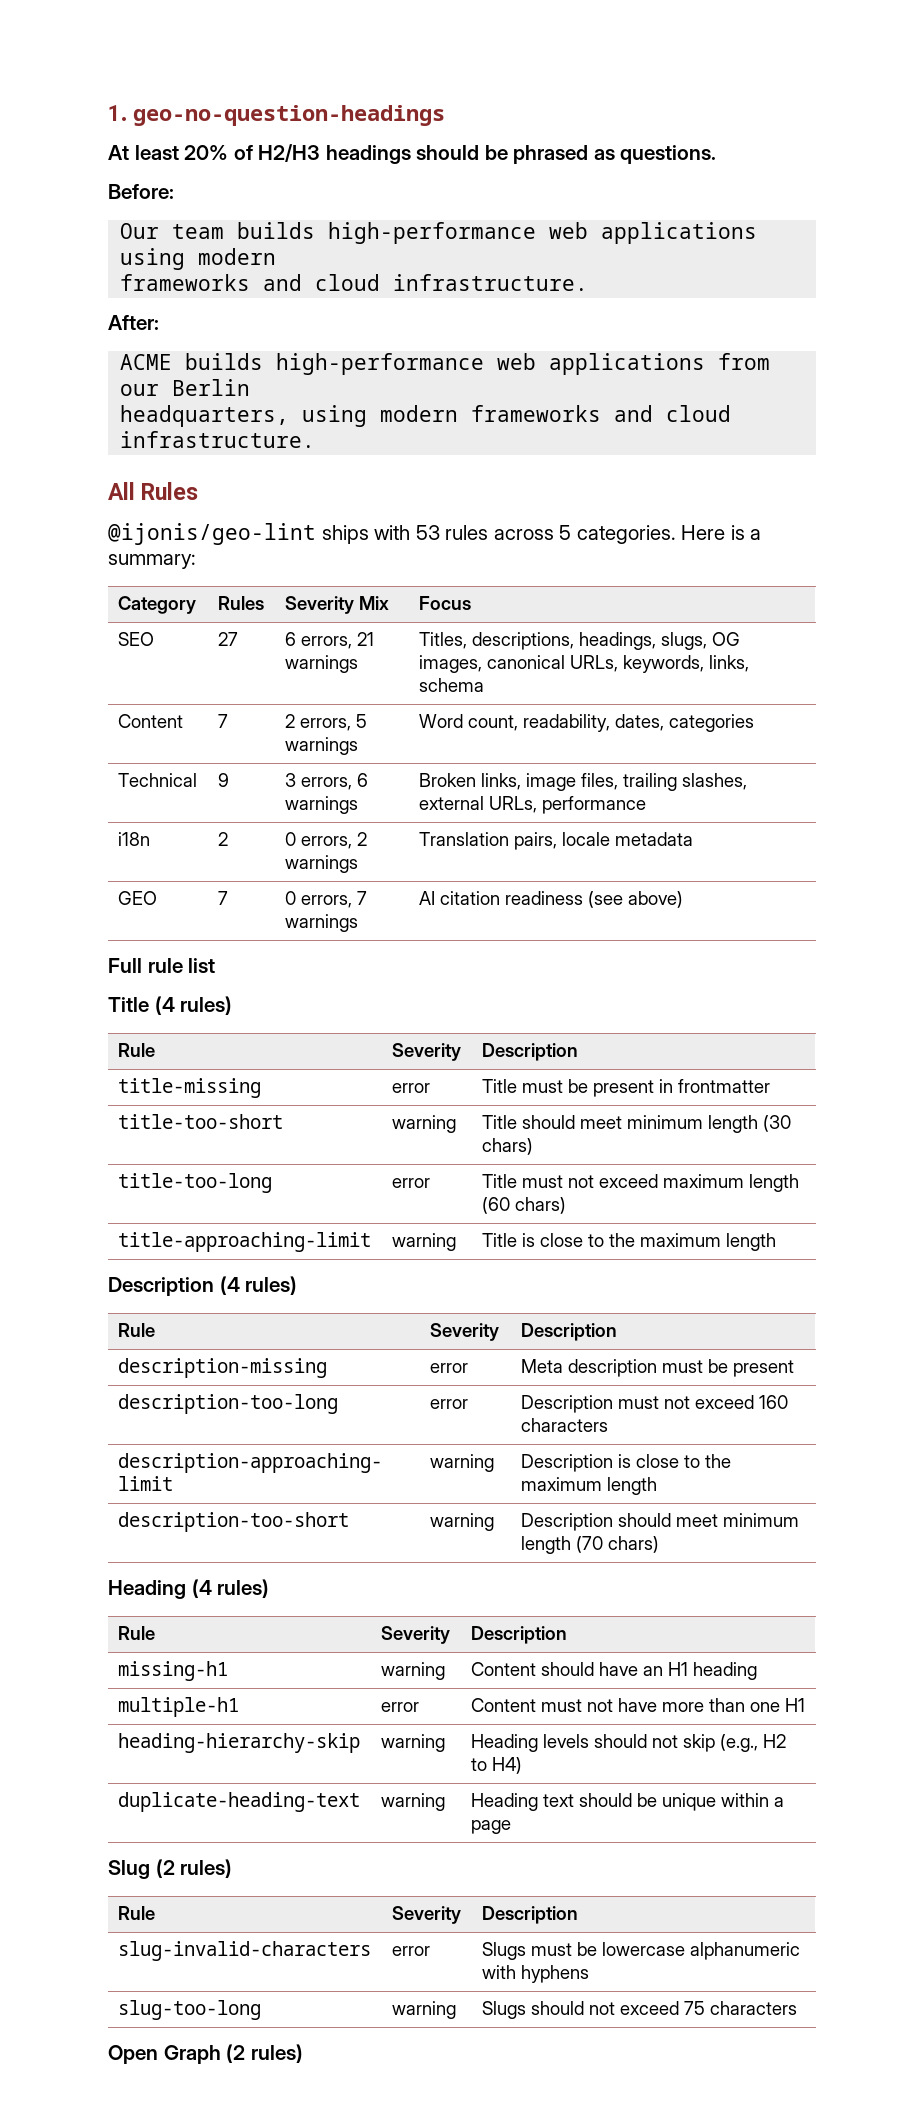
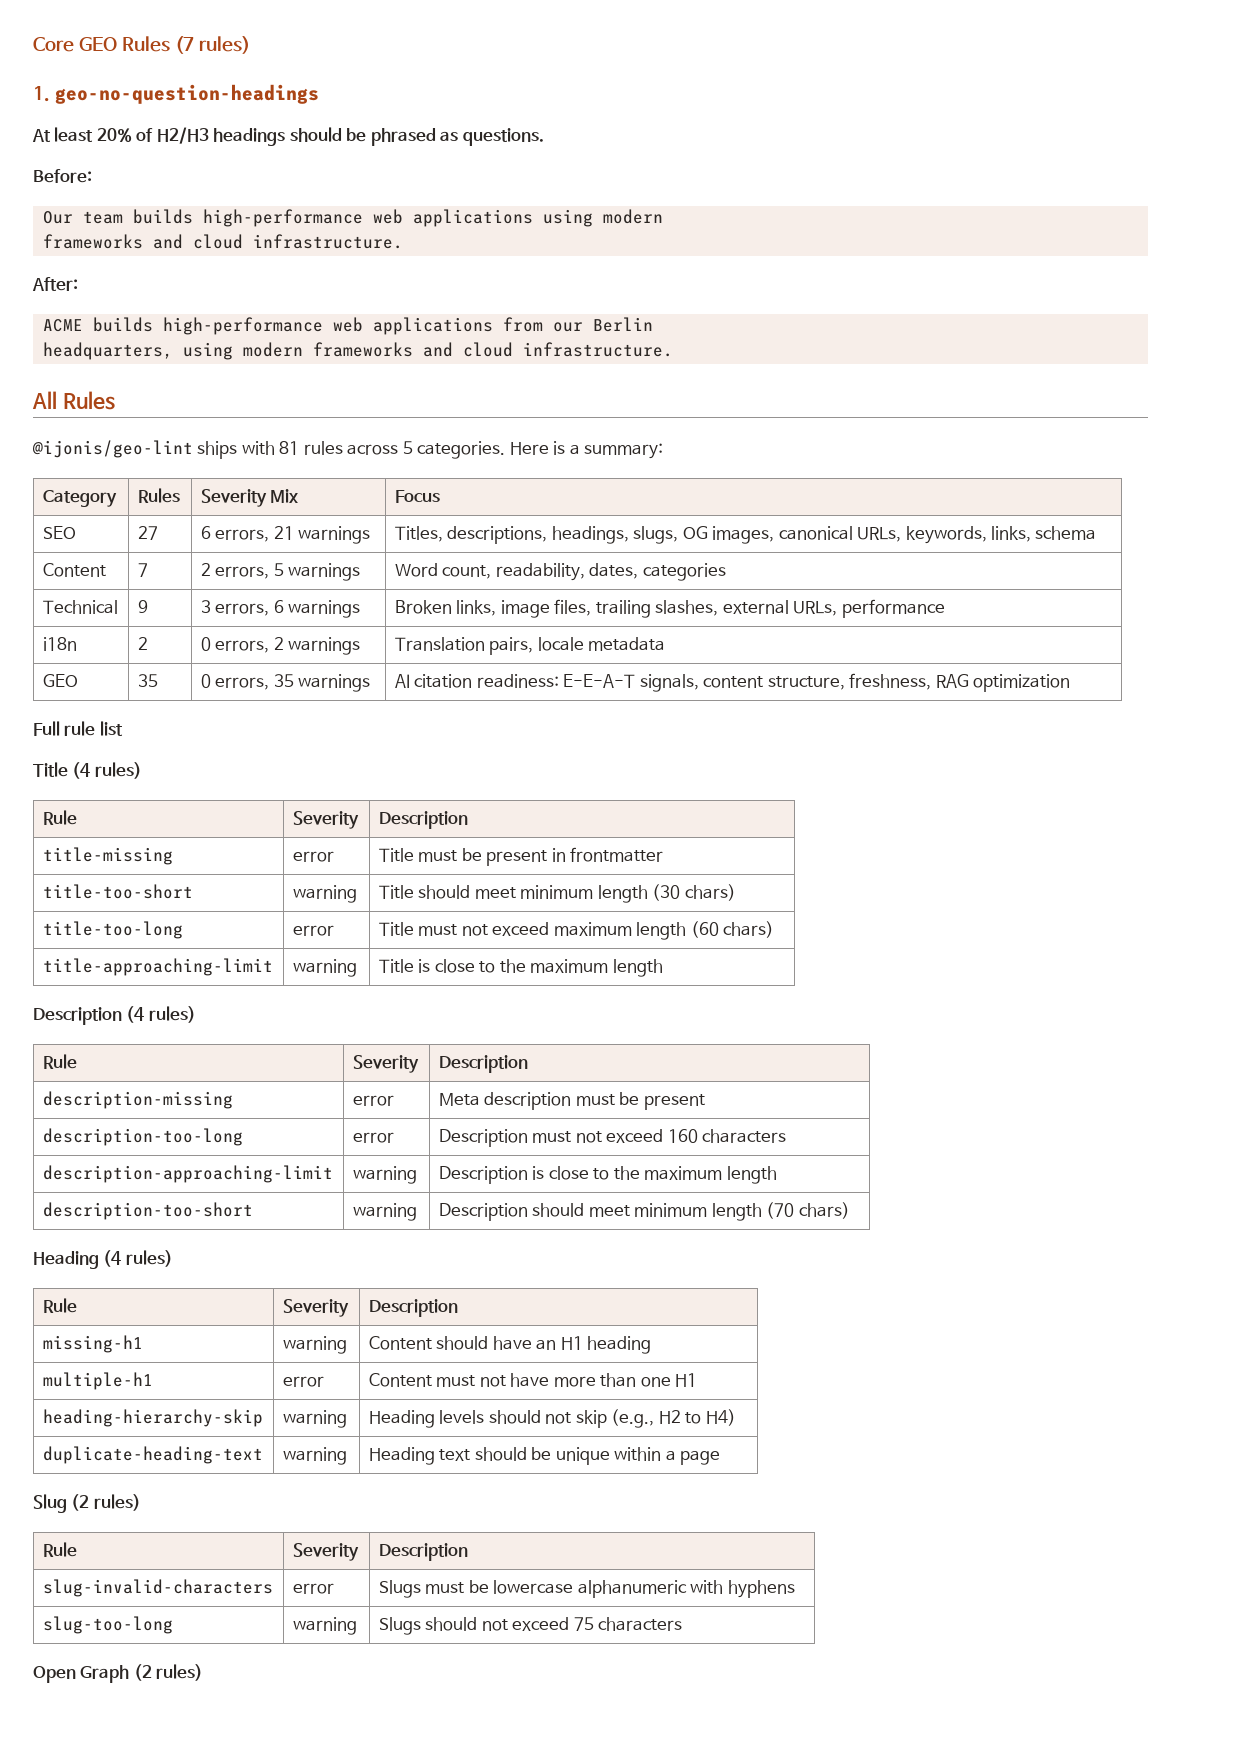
+ Core GEO Rules (7 rules)
- @ijonis/geo-lint ships with 53 rules across 5 categories.
+ @ijonis/geo-lint ships with 81 rules across 5 categories.
- GEO | 7 | 0 errors, 7 warnings | AI citation readiness (see above)
+ GEO | 35 | 0 errors, 35 warnings | AI citation readiness: E-E-A-T signals, content structure, freshness, RAG optimization

